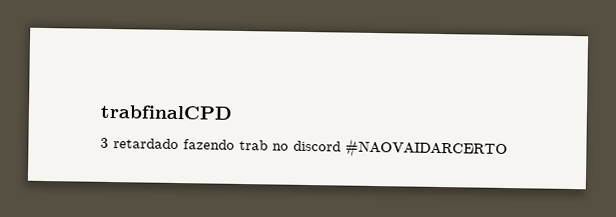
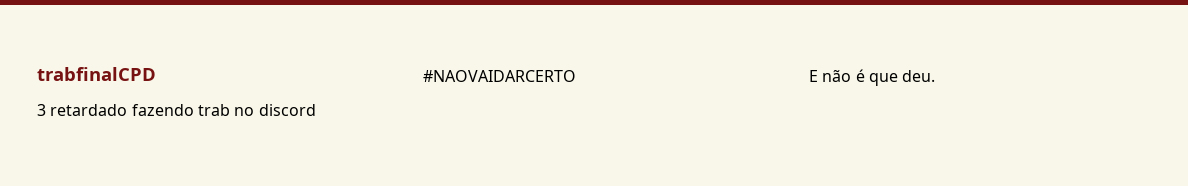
+ E não é que deu.

